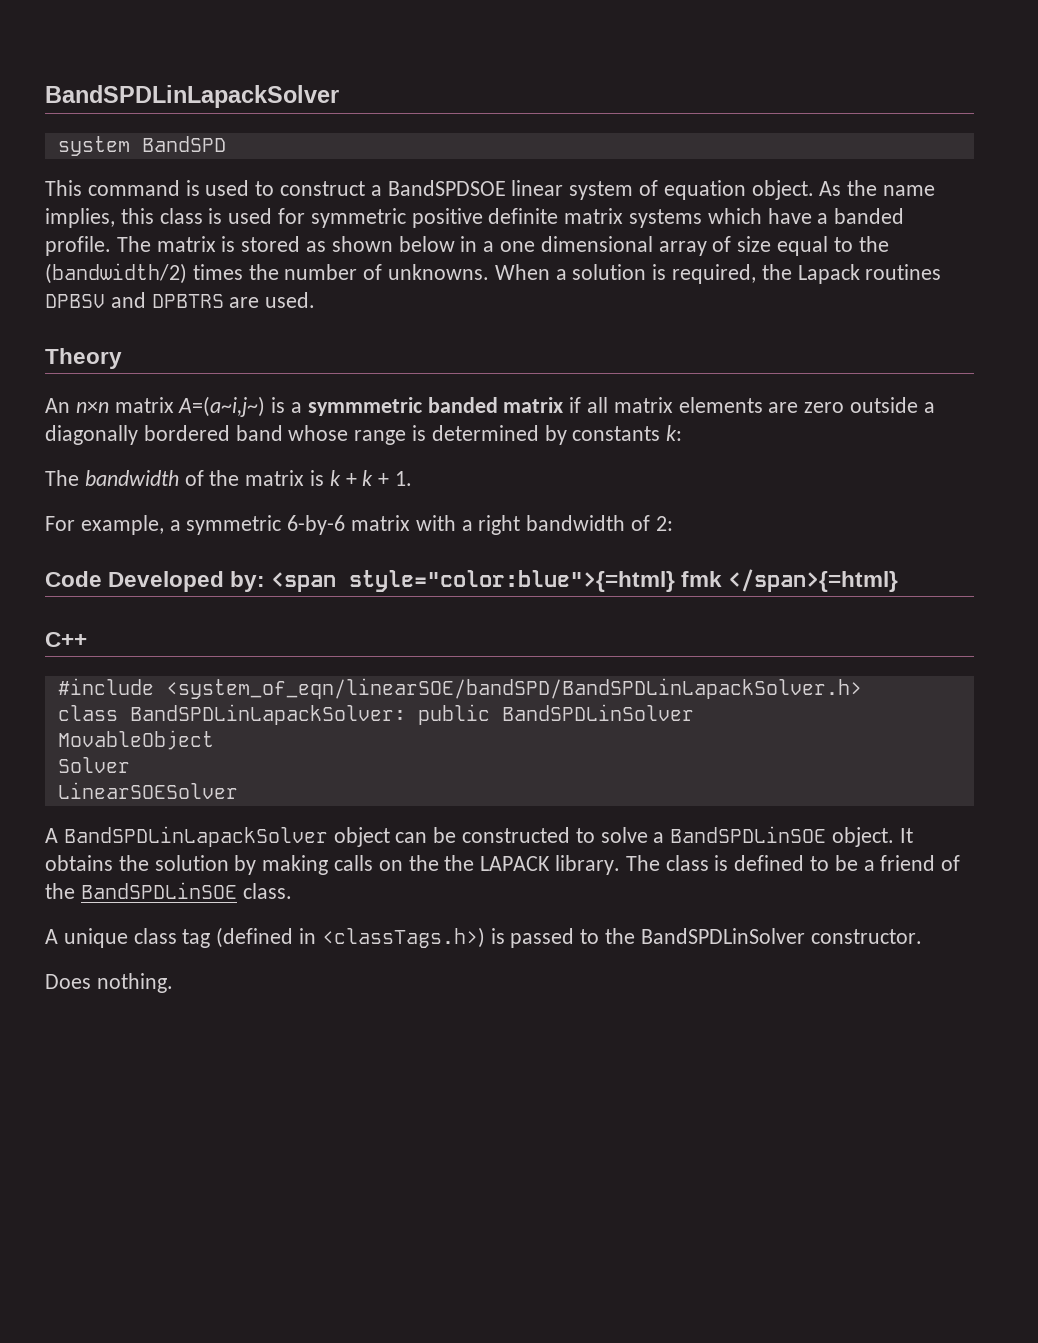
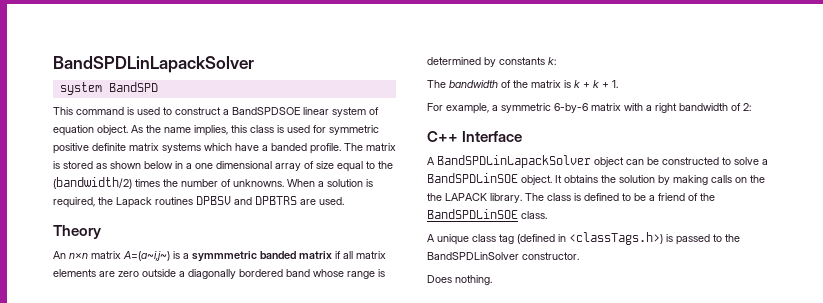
- Code Developed by: <span style="color:blue">{=html} fmk </span>{=html}
- C++
- #include <system_of_eqn/linearSOE/bandSPD/BandSPDLinLapackSolver.h>
- class BandSPDLinLapackSolver: public BandSPDLinSolver
- MovableObject
- Solver
- LinearSOESolver
+ C++ Interface

